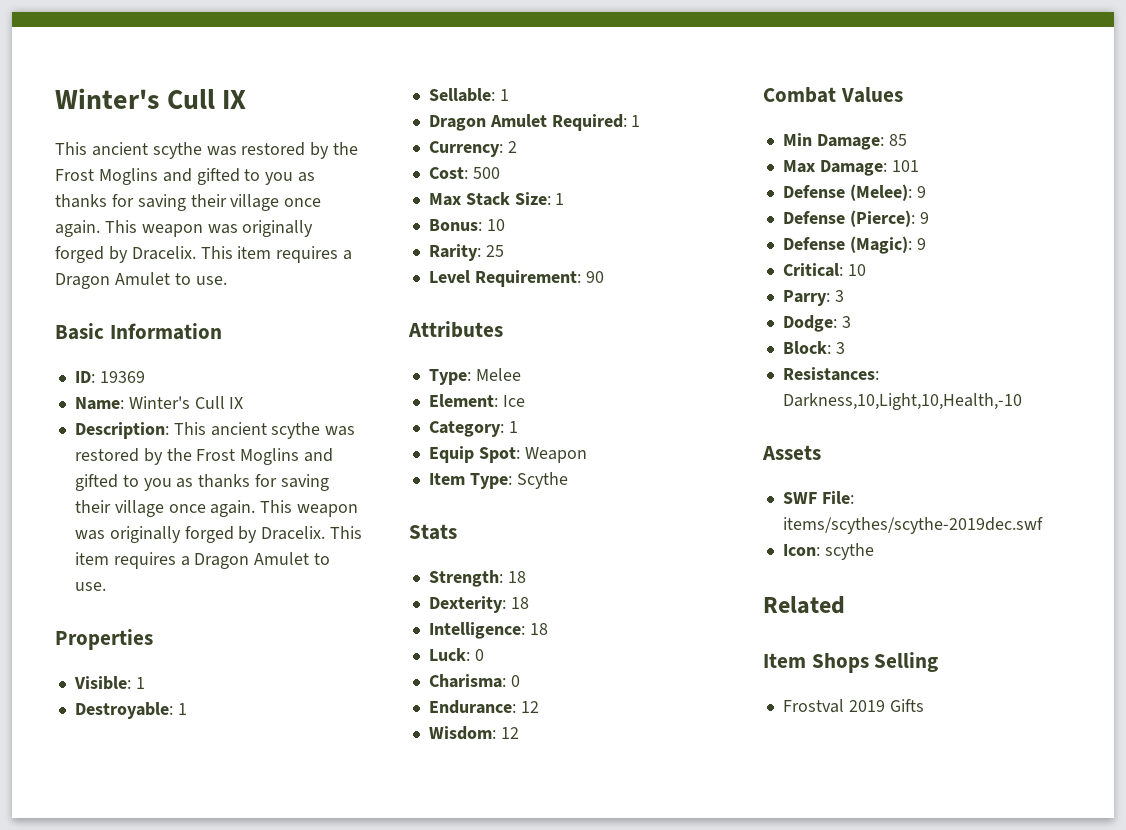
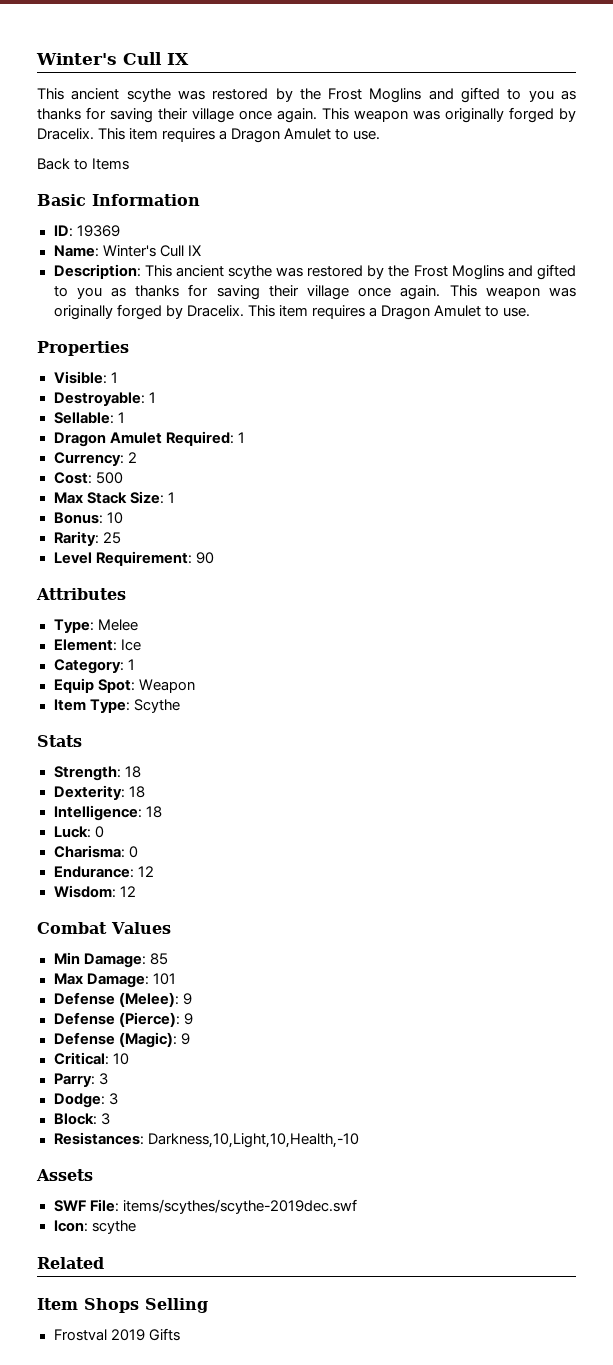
+ Back to Items

